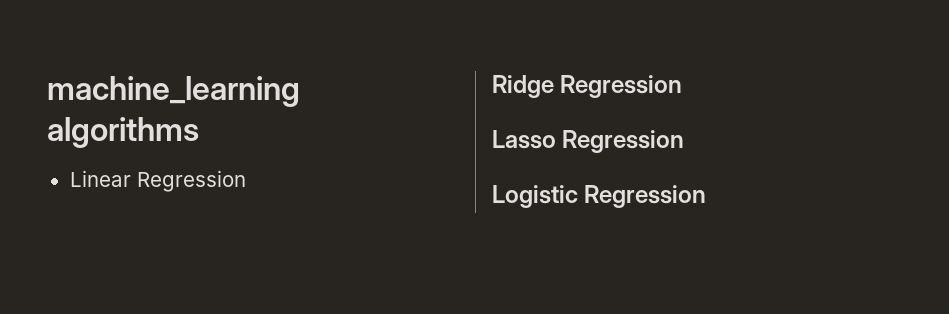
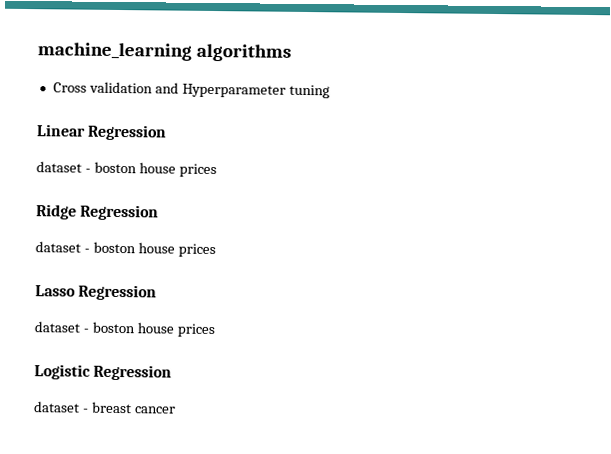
+ Cross validation and Hyperparameter tuning
  Linear Regression
+ dataset - boston house prices
  Ridge Regression
+ dataset - boston house prices
  Lasso Regression
+ dataset - boston house prices
  Logistic Regression
+ dataset - breast cancer

